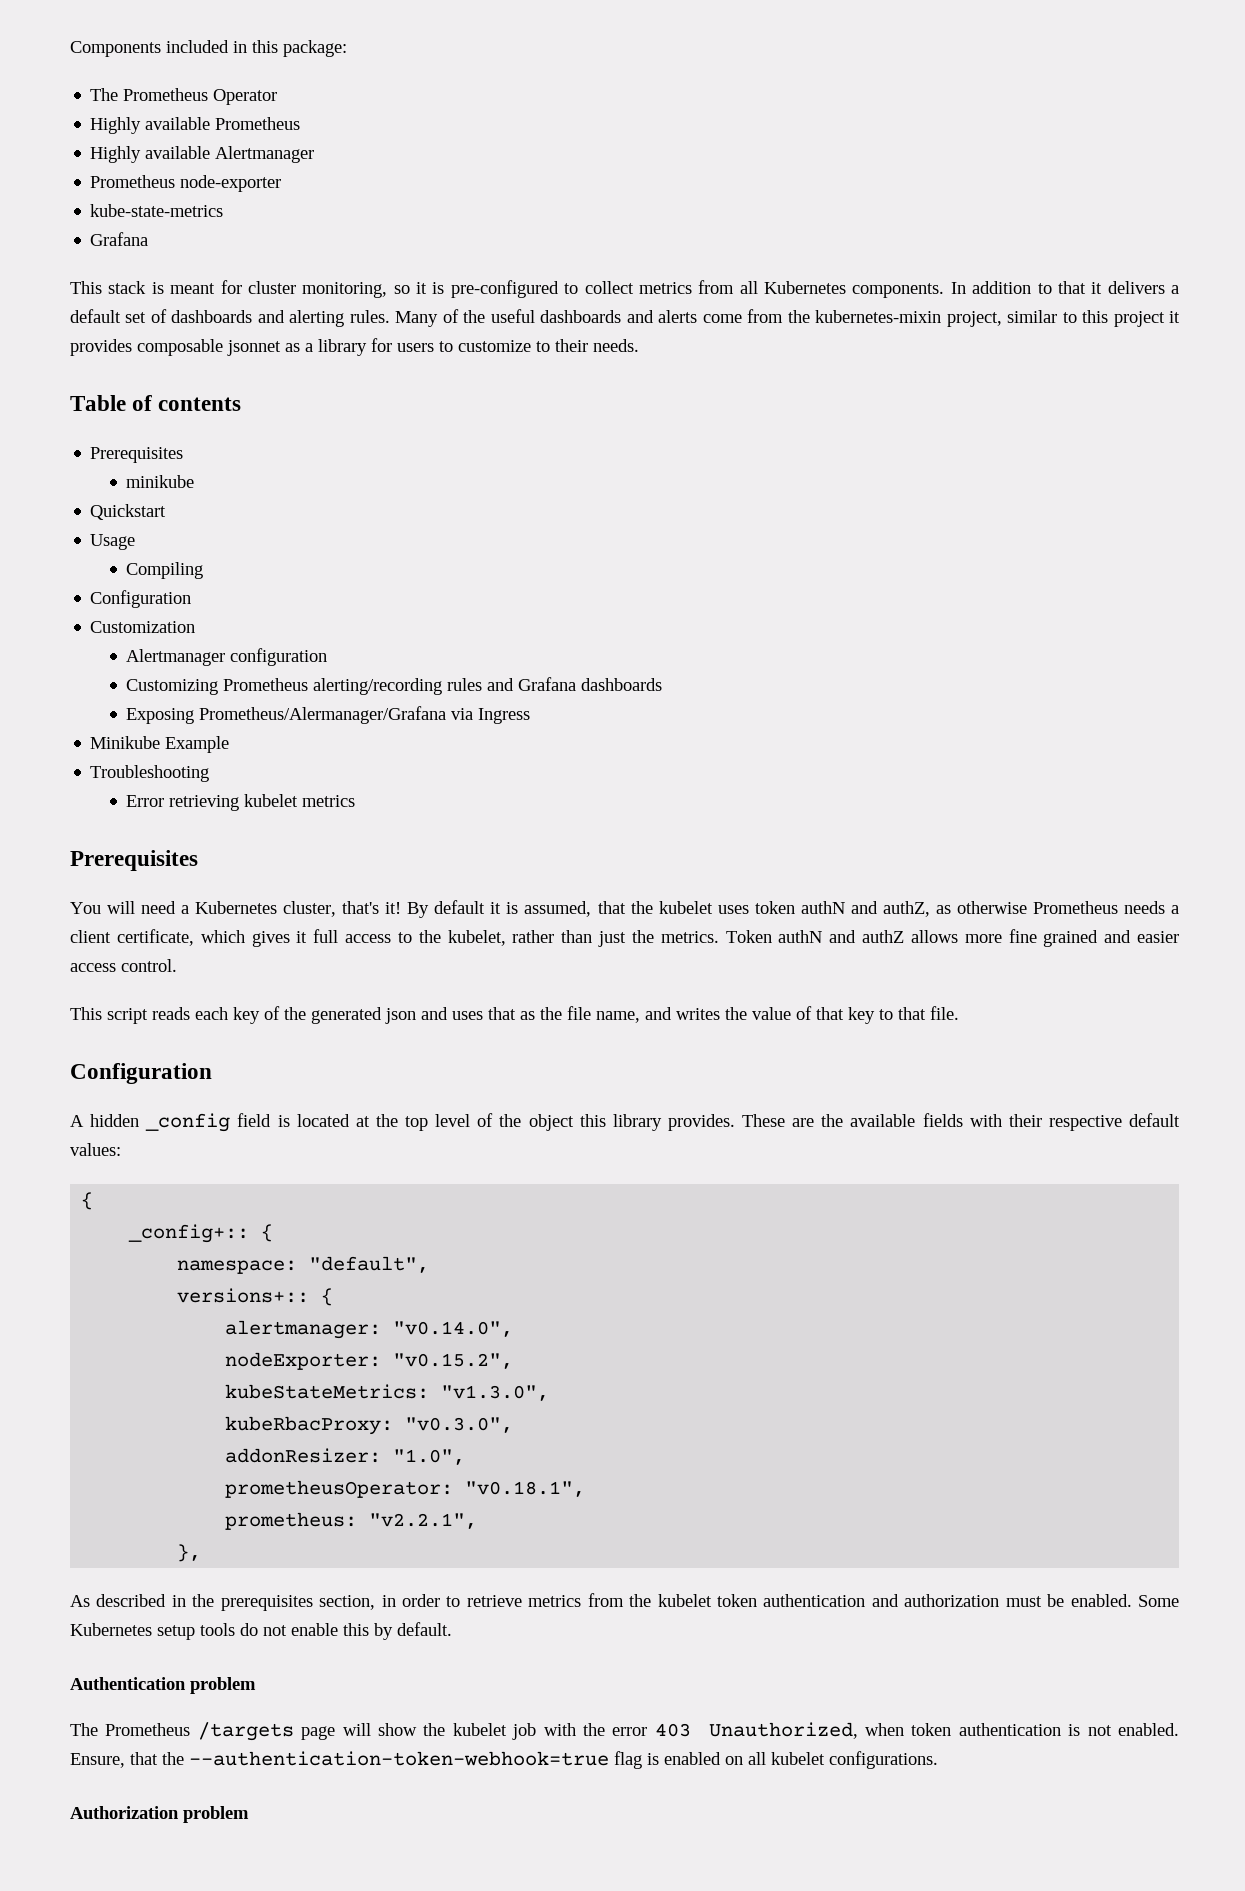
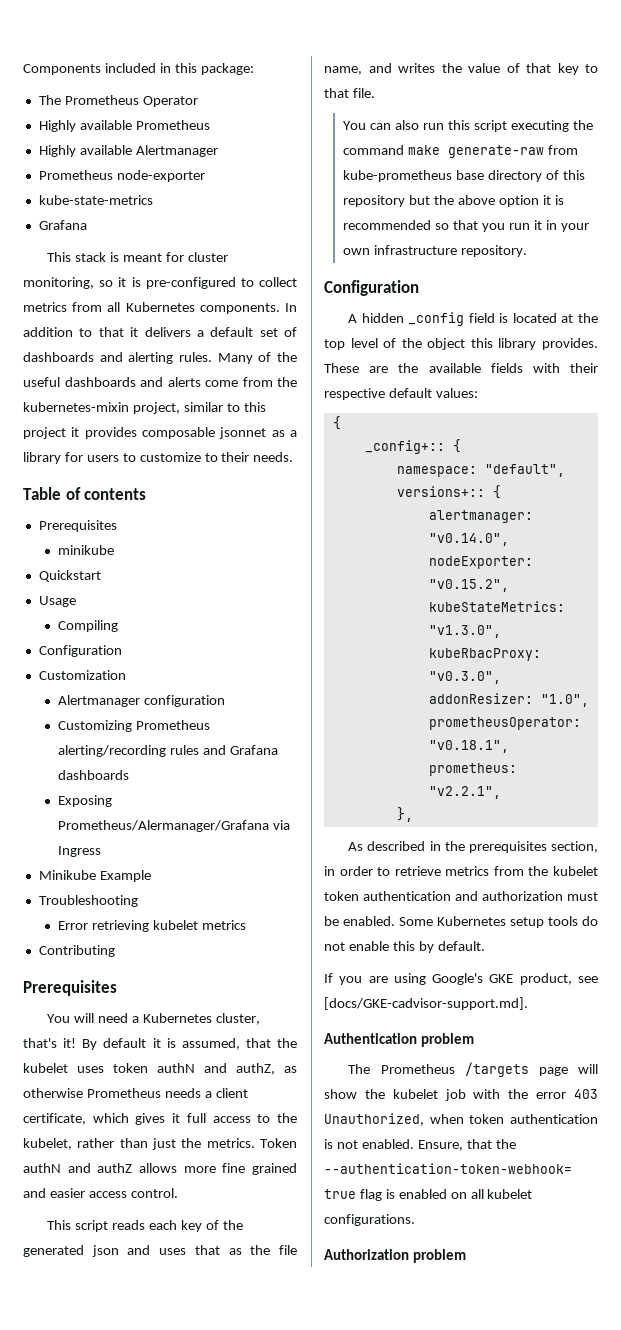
+ Contributing
+ You can also run this script executing the command make generate-raw from kube-prometheus base directory of this repository but the above option it is recommended so that you run it in your own infrastructure repository.
+ If you are using Google's GKE product, see [docs/GKE-cadvisor-support.md].

